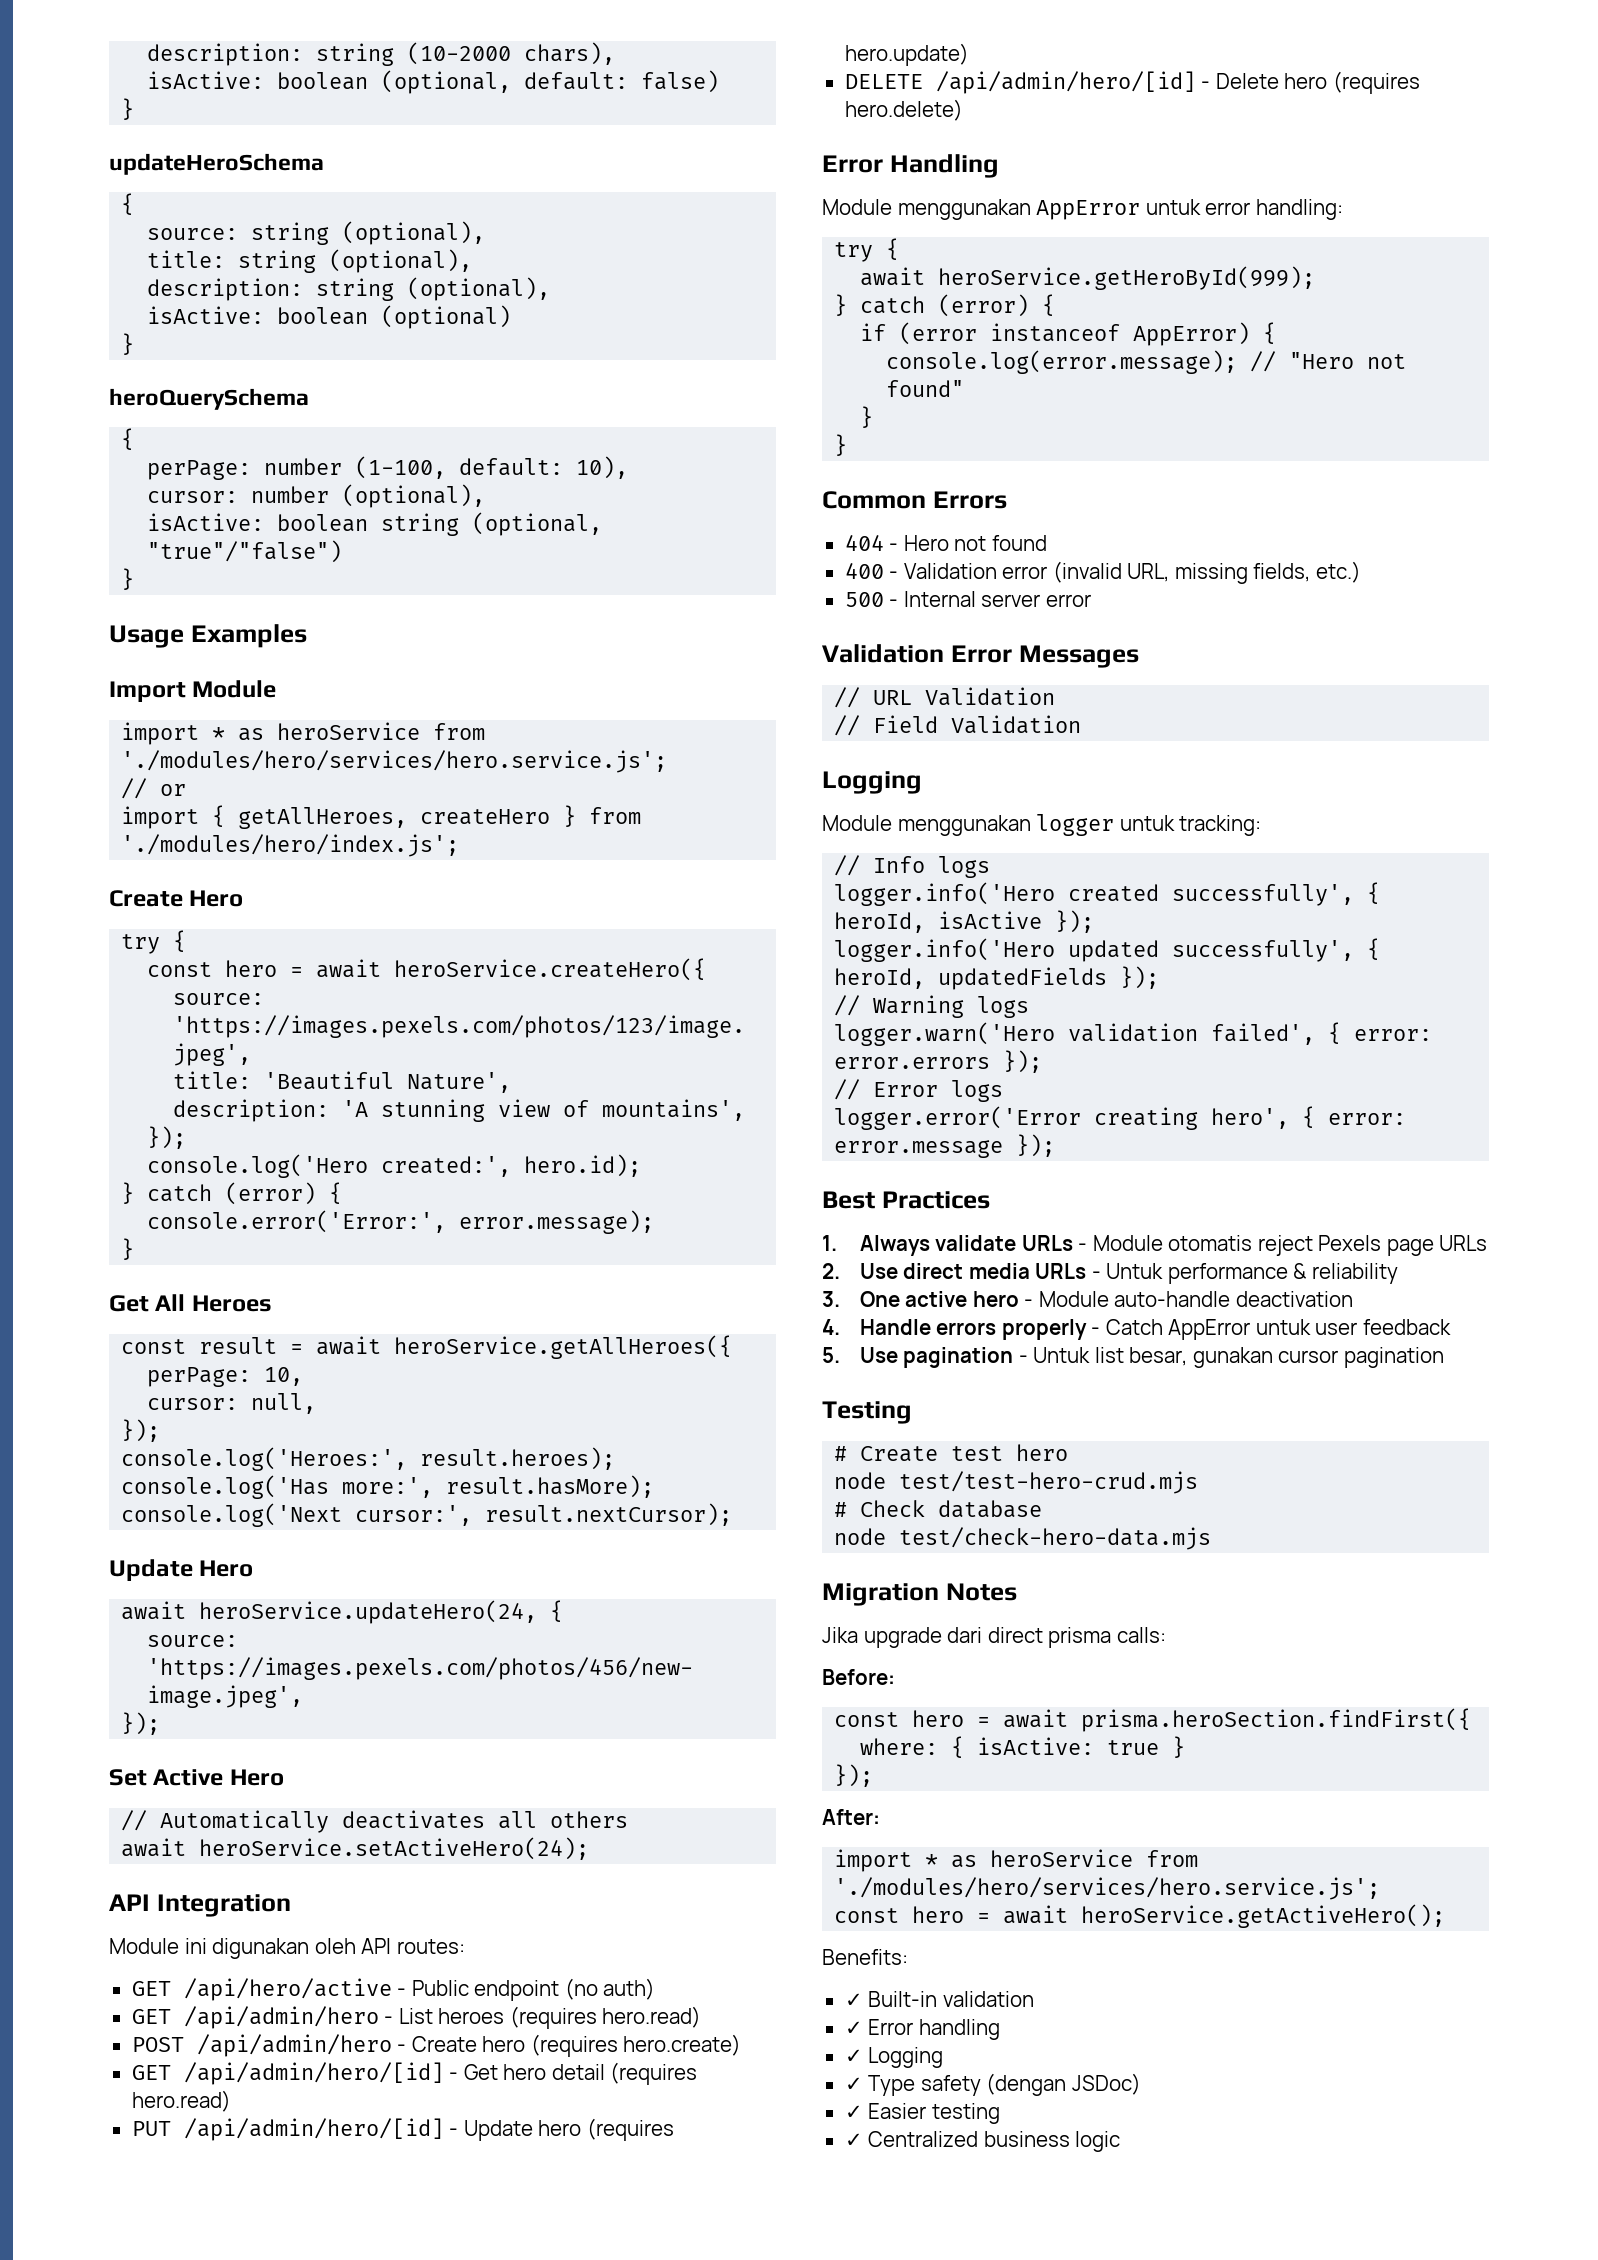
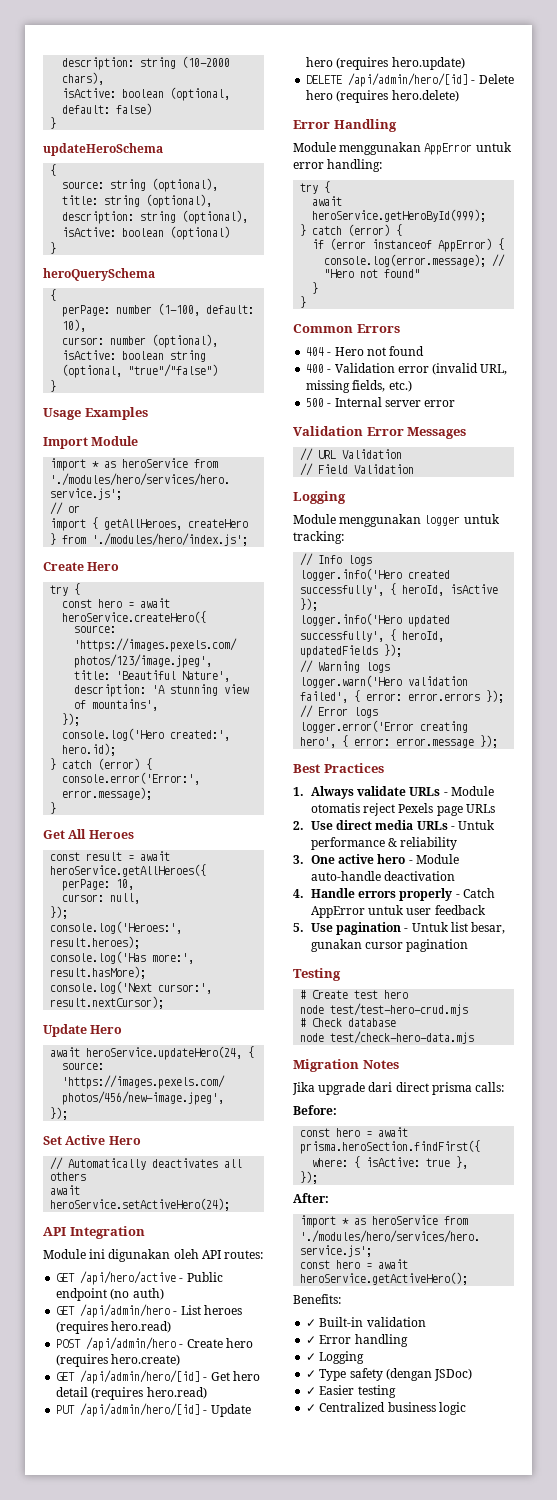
- where: { isActive: true }
+ where: { isActive: true },

